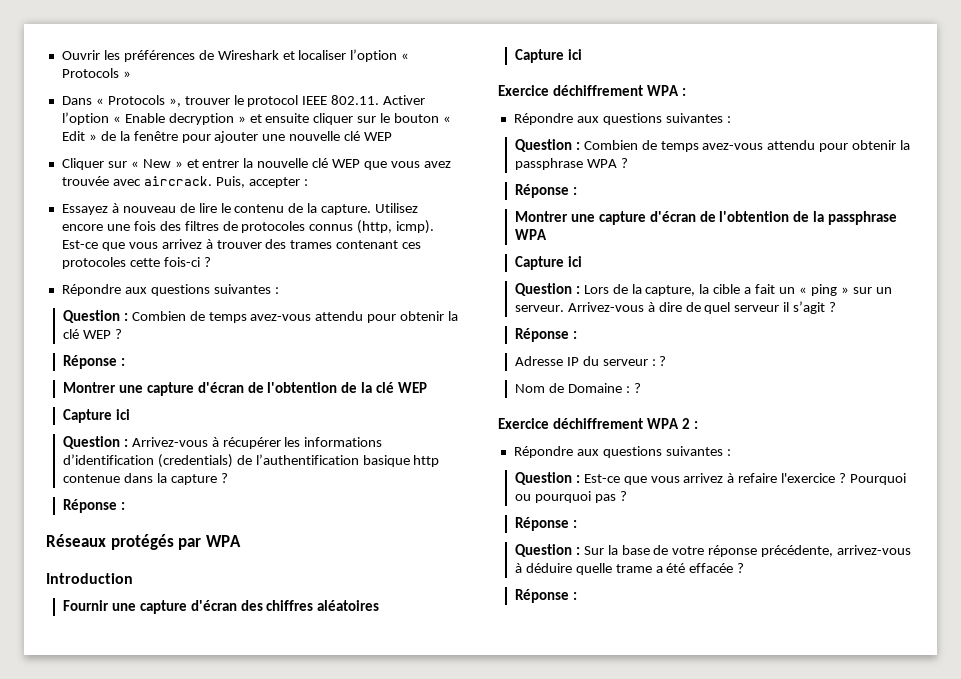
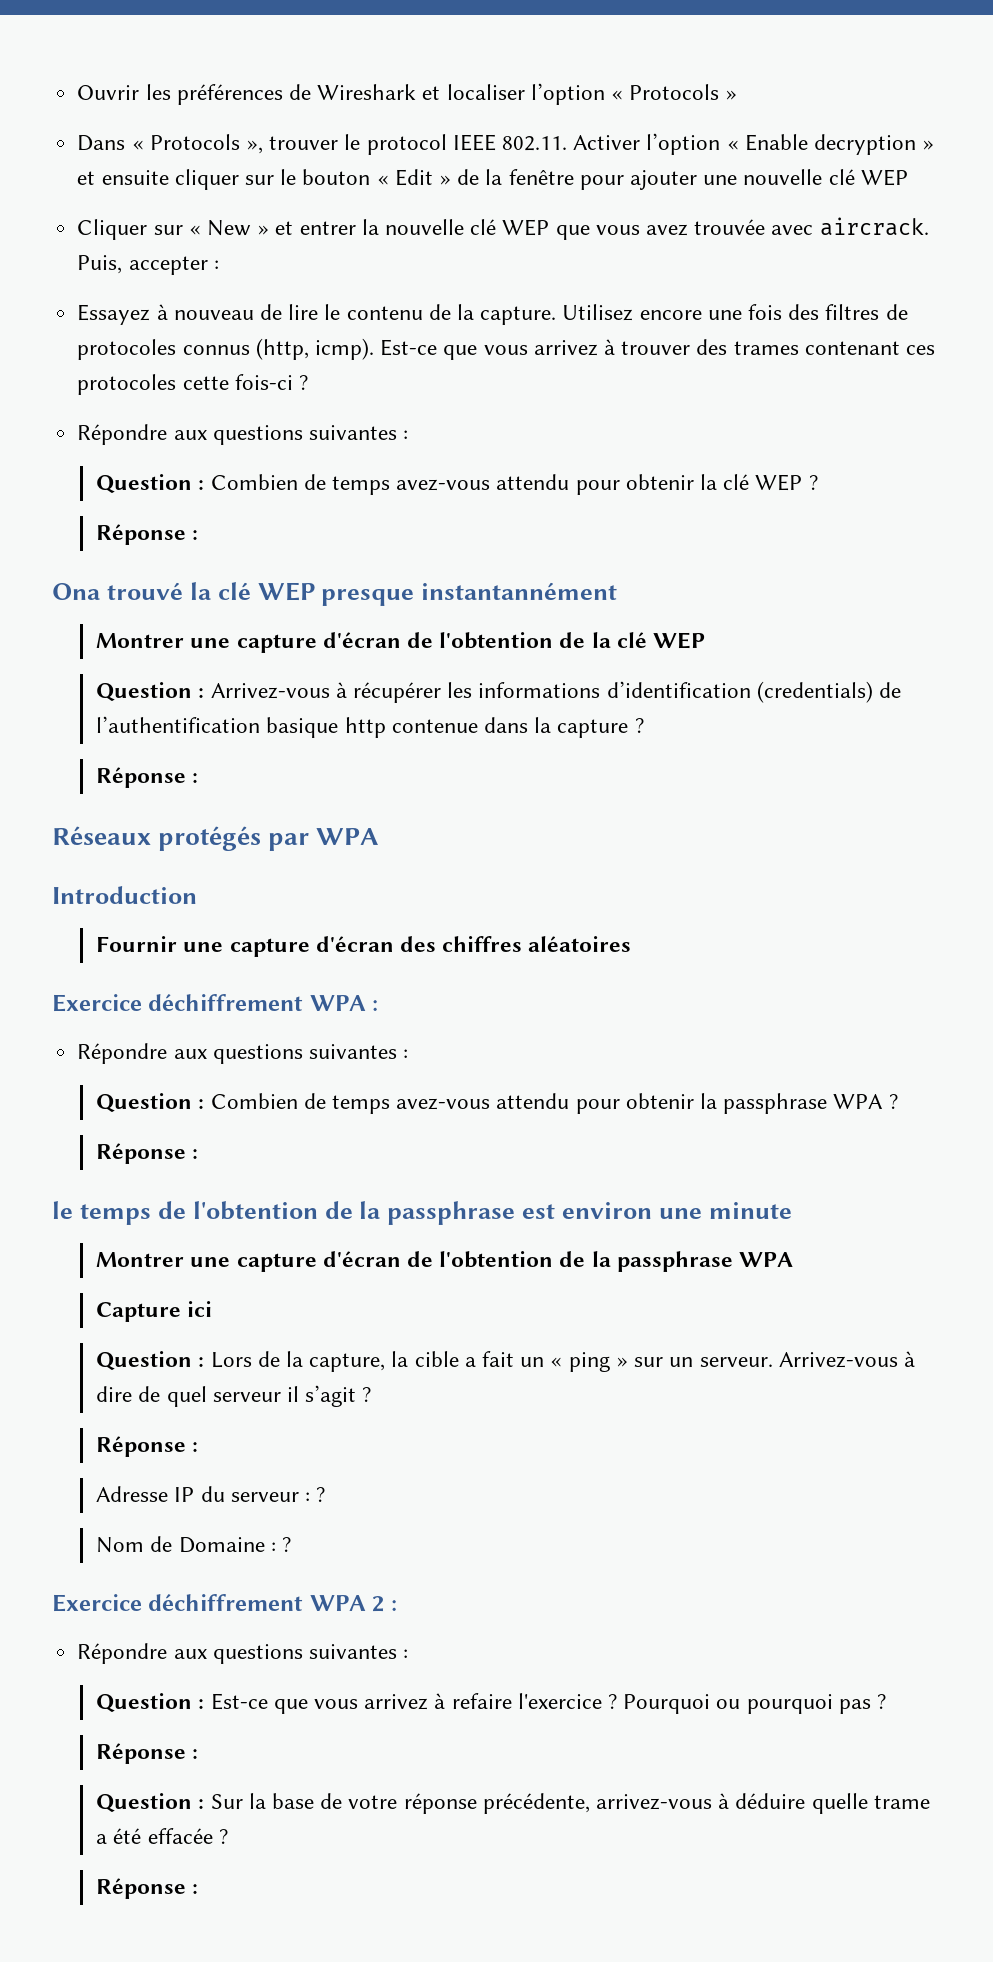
+ Ona trouvé la clé WEP presque instantannément
  Montrer une capture d'écran de l'obtention de la clé WEP
- Capture ici
  Fournir une capture d'écran des chiffres aléatoires
- Capture ici
+ le temps de l'obtention de la passphrase est environ une minute

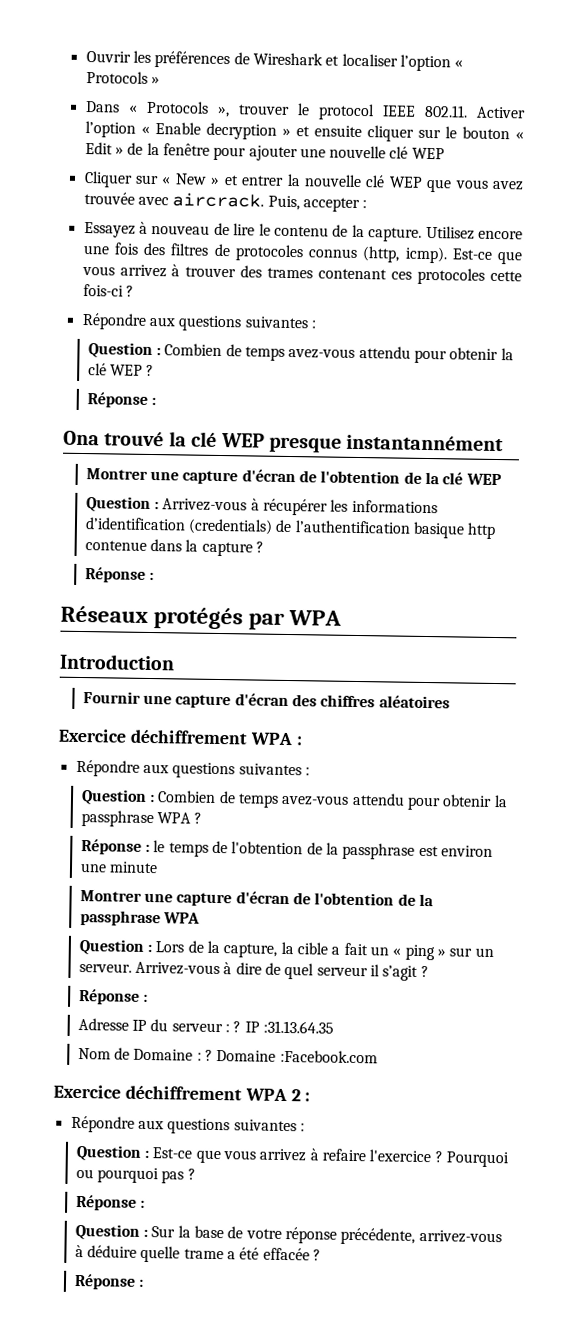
  Question : Combien de temps avez-vous attendu pour obtenir la passphrase WPA ?
- Réponse :
- le temps de l'obtention de la passphrase est environ une minute
+ Réponse : le temps de l'obtention de la passphrase est environ une minute
- Capture ici
+ IP :31.13.64.35
+ Domaine :Facebook.com

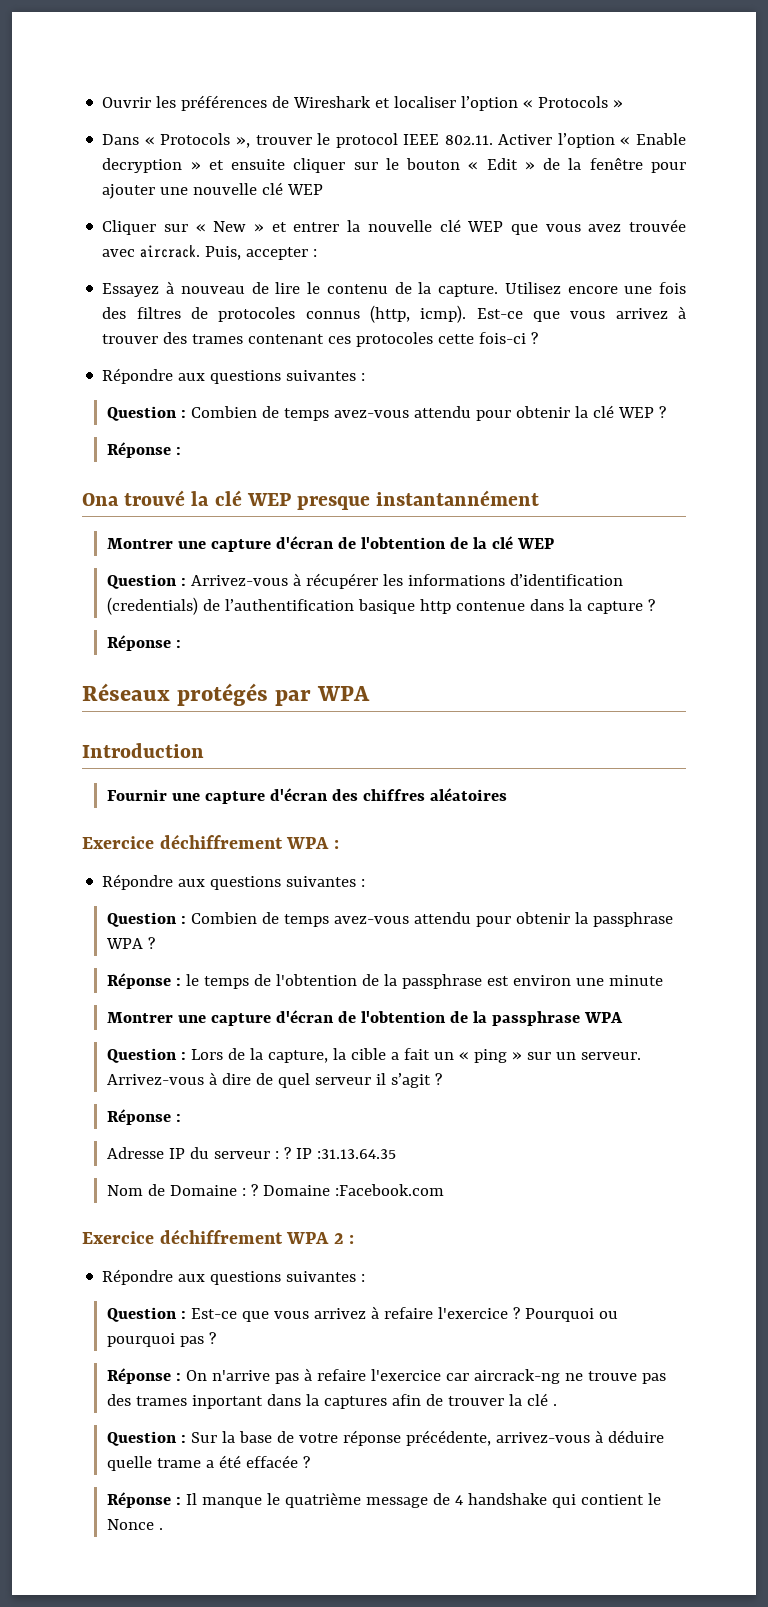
  Pourquoi ou pourquoi pas ?
- Réponse :
+ Réponse : On n'arrive pas à refaire l'exercice car aircrack-ng ne trouve pas des trames inportant dans la captures afin de trouver la clé .
  Question : Sur la base de votre réponse précédente, arrivez-vous à déduire quelle trame a été effacée ?
- Réponse :
+ Réponse : Il manque le quatrième message de 4 handshake qui contient le Nonce .

